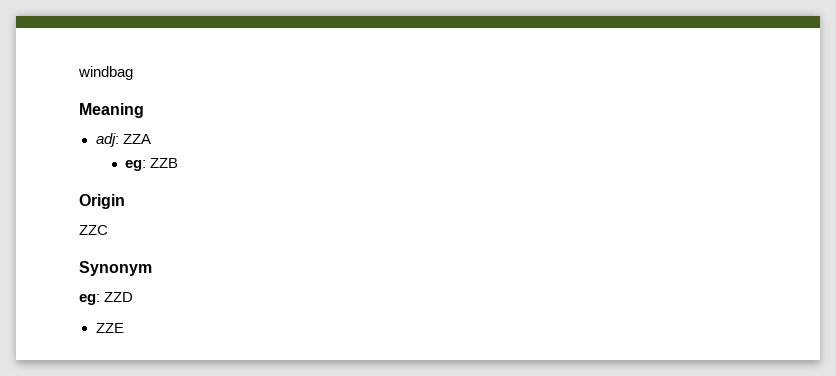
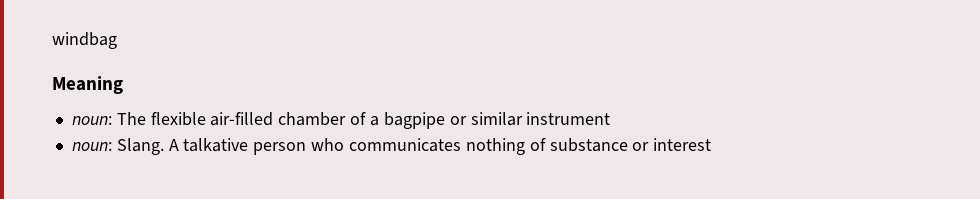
- adj: ZZA
- eg: ZZB
- Origin
- ZZC
- Synonym
- eg: ZZD
- ZZE
+ noun: The flexible air-filled chamber of a bagpipe or similar instrument
+ noun: Slang. A talkative person who communicates nothing of substance or interest

